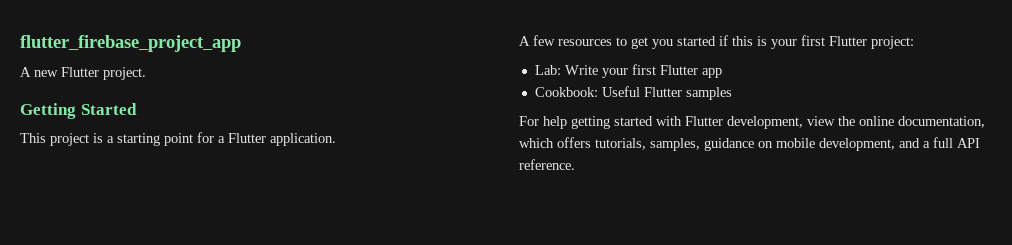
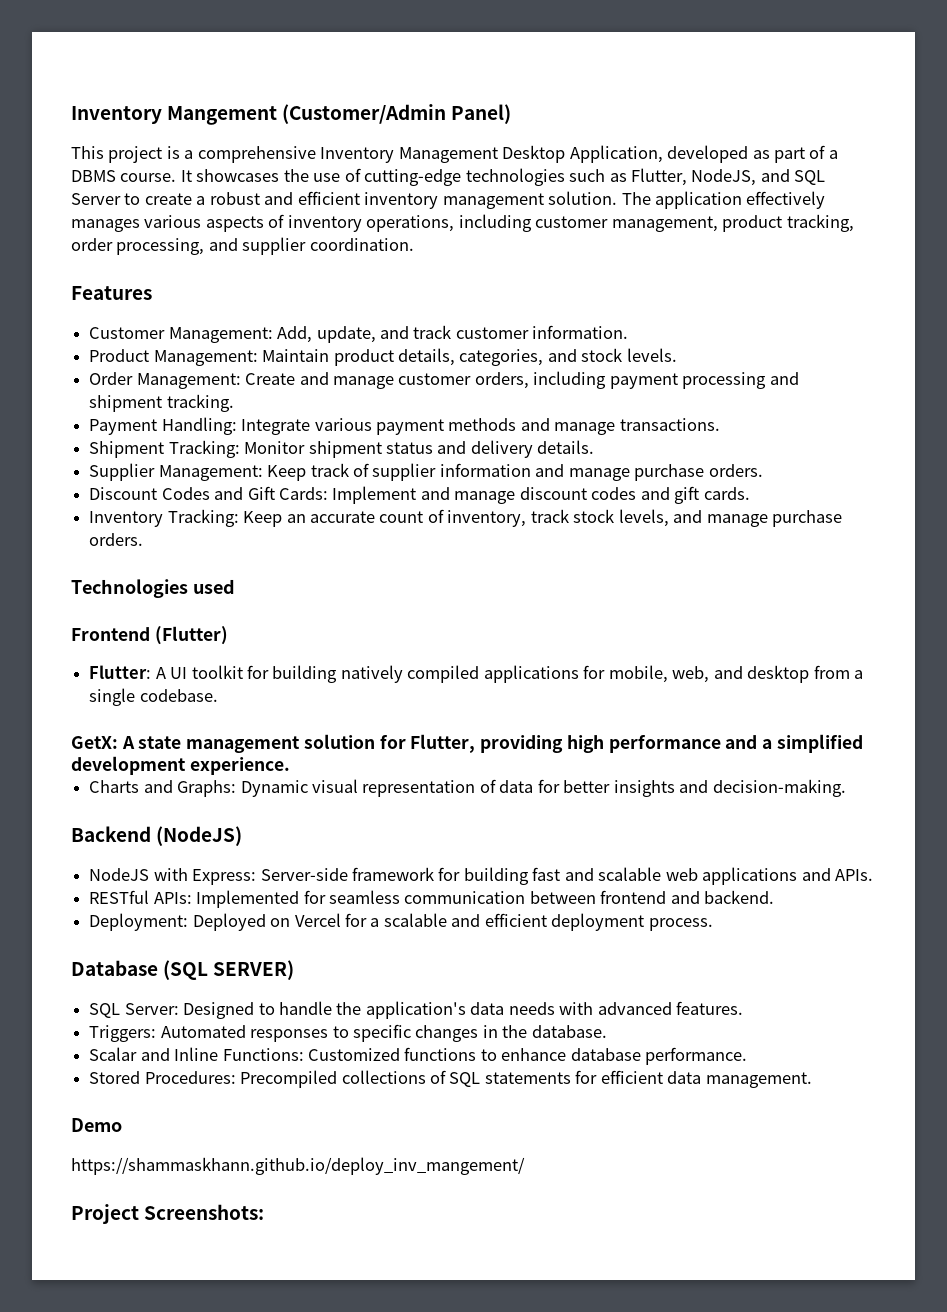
- flutter_firebase_project_app
- A new Flutter project.
- Getting Started
- This project is a starting point for a Flutter application.
- A few resources to get you started if this is your first Flutter project:
- Lab: Write your first Flutter app
- Cookbook: Useful Flutter samples
- For help getting started with Flutter development, view the online documentation, which offers tutorials, samples, guidance on mobile development, and a full API reference.
+ Inventory Mangement (Customer/Admin Panel)
+ This project is a comprehensive Inventory Management Desktop Application, developed as part of a DBMS course. It showcases the use of cutting-edge technologies such as Flutter, NodeJS, and SQL Server to create a robust and efficient inventory management solution. The application effectively manages various aspects of inventory operations, including customer management, product tracking, order processing, and supplier coordination.
+ Features
+ Customer Management: Add, update, and track customer information.
+ Product Management: Maintain product details, categories, and stock levels.
+ Order Management: Create and manage customer orders, including payment processing and shipment tracking.
+ Payment Handling: Integrate various payment methods and manage transactions.
+ Shipment Tracking: Monitor shipment status and delivery details.
+ Supplier Management: Keep track of supplier information and manage purchase orders.
+ Discount Codes and Gift Cards: Implement and manage discount codes and gift cards.
+ Inventory Tracking: Keep an accurate count of inventory, track stock levels, and manage purchase orders.
+ Technologies used
+ Frontend (Flutter)
+ Flutter: A UI toolkit for building natively compiled applications for mobile, web, and desktop from a single codebase.
+ GetX: A state management solution for Flutter, providing high performance and a simplified development experience.
+ Charts and Graphs: Dynamic visual representation of data for better insights and decision-making.
+ Backend (NodeJS)
+ NodeJS with Express: Server-side framework for building fast and scalable web applications and APIs.
+ RESTful APIs: Implemented for seamless communication between frontend and backend.
+ Deployment: Deployed on Vercel for a scalable and efficient deployment process.
+ Database (SQL SERVER)
+ SQL Server: Designed to handle the application's data needs with advanced features.
+ Triggers: Automated responses to specific changes in the database.
+ Scalar and Inline Functions: Customized functions to enhance database performance.
+ Stored Procedures: Precompiled collections of SQL statements for efficient data management.
+ Demo
+ https://shammaskhann.github.io/deploy_inv_mangement/
+ Project Screenshots:

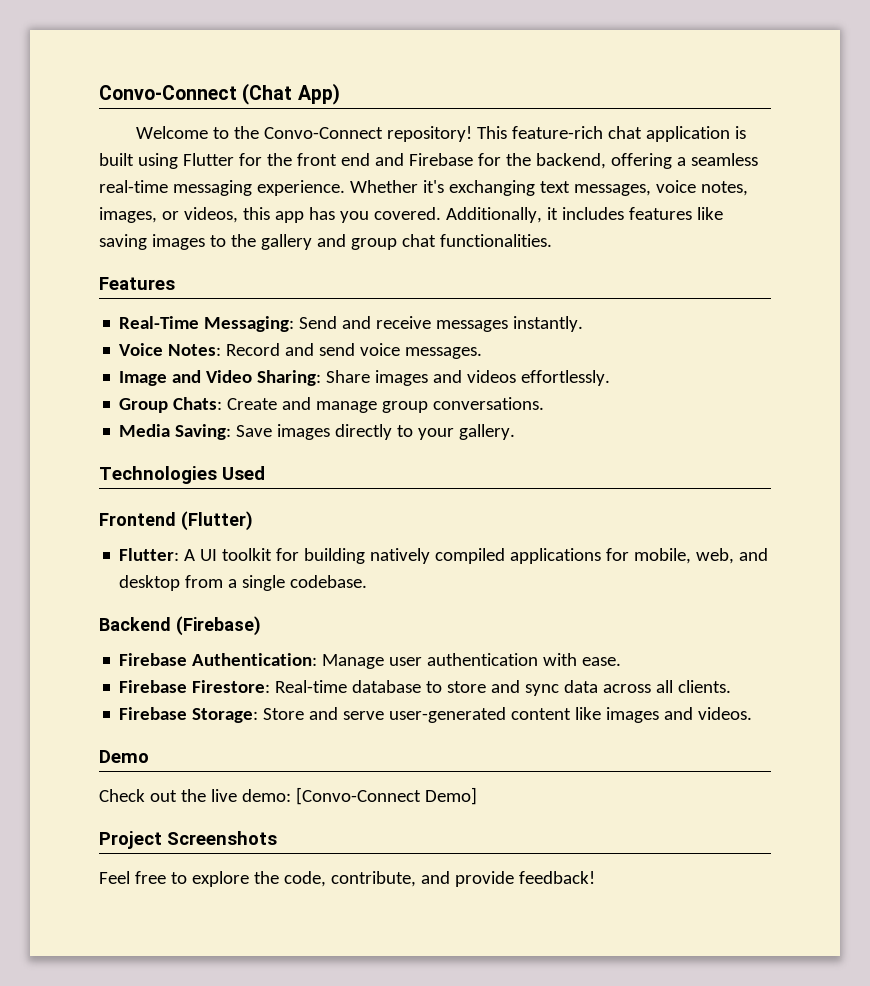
- Inventory Mangement (Customer/Admin Panel)
- This project is a comprehensive Inventory Management Desktop Application, developed as part of a DBMS course. It showcases the use of cutting-edge technologies such as Flutter, NodeJS, and SQL Server to create a robust and efficient inventory management solution. The application effectively manages various aspects of inventory operations, including customer management, product tracking, order processing, and supplier coordination.
+ Convo-Connect (Chat App)
+ Welcome to the Convo-Connect repository! This feature-rich chat application is built using Flutter for the front end and Firebase for the backend, offering a seamless real-time messaging experience. Whether it's exchanging text messages, voice notes, images, or videos, this app has you covered. Additionally, it includes features like saving images to the gallery and group chat functionalities.
  Features
- Customer Management: Add, update, and track customer information.
- Product Management: Maintain product details, categories, and stock levels.
- Order Management: Create and manage customer orders, including payment processing and shipment tracking.
- Payment Handling: Integrate various payment methods and manage transactions.
- Shipment Tracking: Monitor shipment status and delivery details.
- Supplier Management: Keep track of supplier information and manage purchase orders.
- Discount Codes and Gift Cards: Implement and manage discount codes and gift cards.
- Inventory Tracking: Keep an accurate count of inventory, track stock levels, and manage purchase orders.
+ Real-Time Messaging: Send and receive messages instantly.
+ Voice Notes: Record and send voice messages.
+ Image and Video Sharing: Share images and videos effortlessly.
+ Group Chats: Create and manage group conversations.
+ Media Saving: Save images directly to your gallery.
- Technologies used
+ Technologies Used
- GetX: A state management solution for Flutter, providing high performance and a simplified development experience.
- Charts and Graphs: Dynamic visual representation of data for better insights and decision-making.
- Backend (NodeJS)
- NodeJS with Express: Server-side framework for building fast and scalable web applications and APIs.
- RESTful APIs: Implemented for seamless communication between frontend and backend.
- Deployment: Deployed on Vercel for a scalable and efficient deployment process.
- Database (SQL SERVER)
- SQL Server: Designed to handle the application's data needs with advanced features.
- Triggers: Automated responses to specific changes in the database.
- Scalar and Inline Functions: Customized functions to enhance database performance.
- Stored Procedures: Precompiled collections of SQL statements for efficient data management.
+ Backend (Firebase)
+ Firebase Authentication: Manage user authentication with ease.
+ Firebase Firestore: Real-time database to store and sync data across all clients.
+ Firebase Storage: Store and serve user-generated content like images and videos.
  Demo
- https://shammaskhann.github.io/deploy_inv_mangement/
- Project Screenshots:
+ Check out the live demo: [Convo-Connect Demo]
+ Project Screenshots
+ Feel free to explore the code, contribute, and provide feedback!

